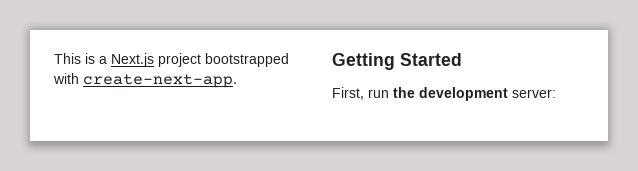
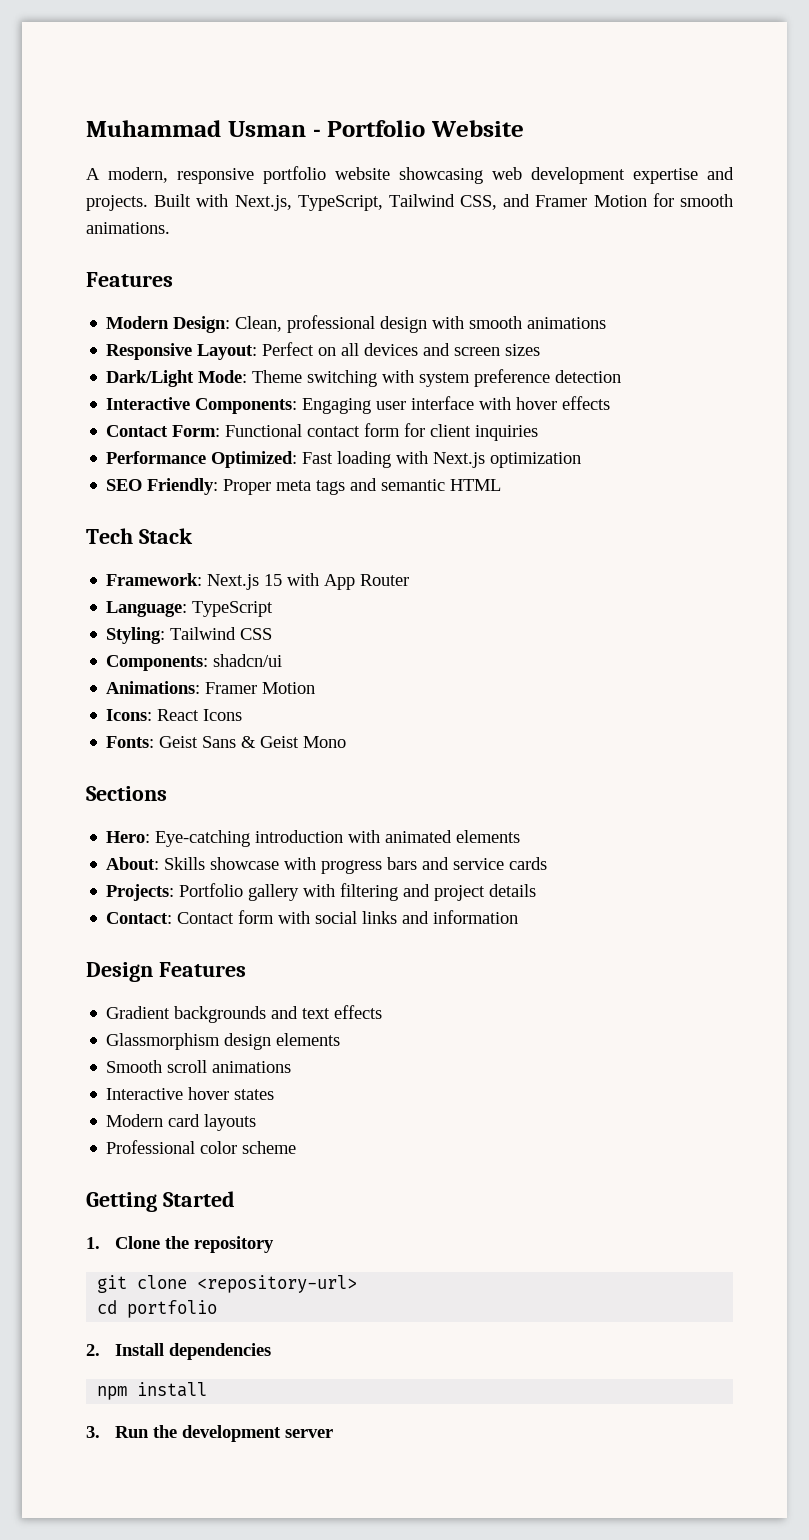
- This is a Next.js project bootstrapped with create-next-app.
+ Muhammad Usman - Portfolio Website
+ A modern, responsive portfolio website showcasing web development expertise and projects. Built with Next.js, TypeScript, Tailwind CSS, and Framer Motion for smooth animations.
+ Features
+ Modern Design: Clean, professional design with smooth animations
+ Responsive Layout: Perfect on all devices and screen sizes
+ Dark/Light Mode: Theme switching with system preference detection
+ Interactive Components: Engaging user interface with hover effects
+ Contact Form: Functional contact form for client inquiries
+ Performance Optimized: Fast loading with Next.js optimization
+ SEO Friendly: Proper meta tags and semantic HTML
+ Tech Stack
+ Framework: Next.js 15 with App Router
+ Language: TypeScript
+ Styling: Tailwind CSS
+ Components: shadcn/ui
+ Animations: Framer Motion
+ Icons: React Icons
+ Fonts: Geist Sans & Geist Mono
+ Sections
+ Hero: Eye-catching introduction with animated elements
+ About: Skills showcase with progress bars and service cards
+ Projects: Portfolio gallery with filtering and project details
+ Contact: Contact form with social links and information
+ Design Features
+ Gradient backgrounds and text effects
+ Glassmorphism design elements
+ Smooth scroll animations
+ Interactive hover states
+ Modern card layouts
+ Professional color scheme
  Getting Started
- First, run the development server:
+ 1. Clone the repository
+ git clone <repository-url>
+ cd portfolio
+ 2. Install dependencies
+ npm install
+ 3. Run the development server

